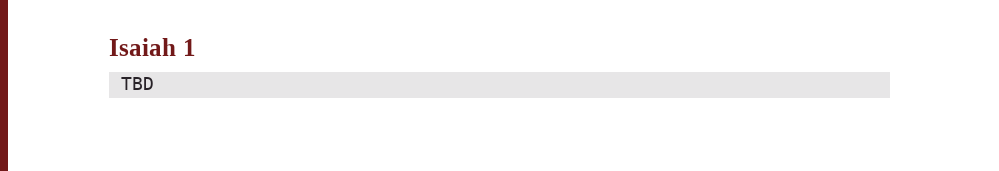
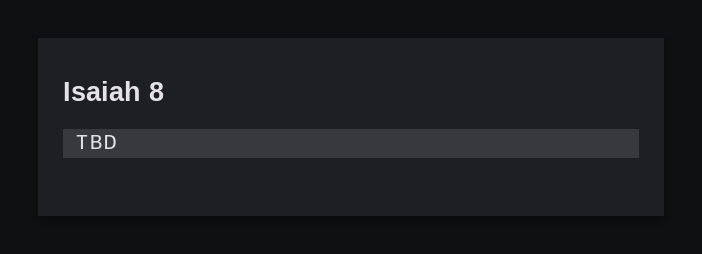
- Isaiah 1
+ Isaiah 8

